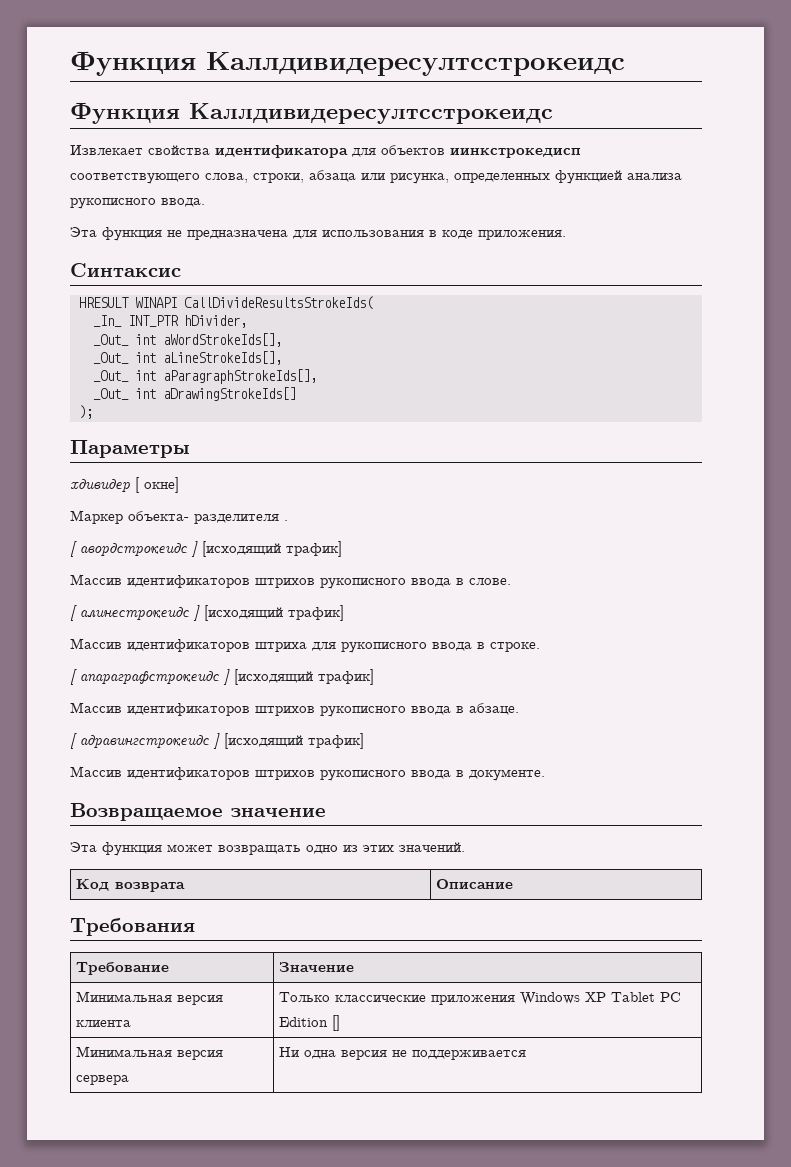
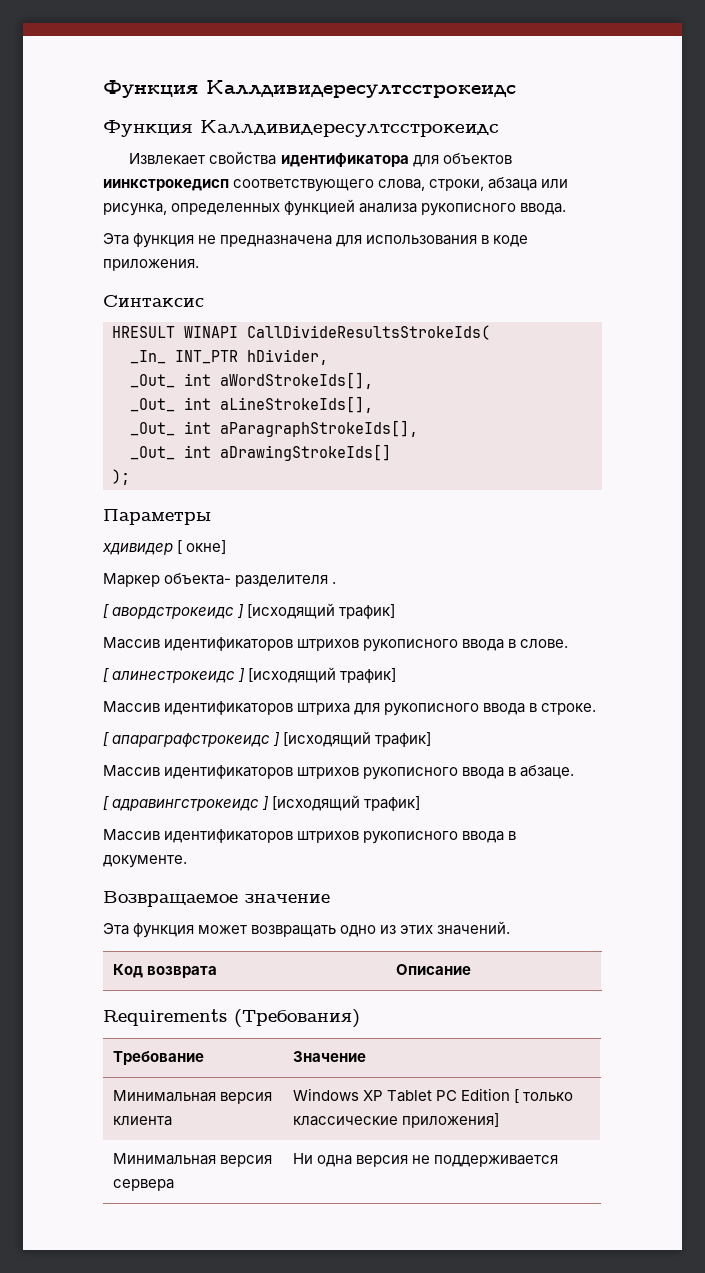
- Требования
+ Requirements (Требования)
- Минимальная версия клиента | Только классические приложения Windows XP Tablet PC Edition []
+ Минимальная версия клиента | Windows XP Tablet PC Edition [ только классические приложения]

